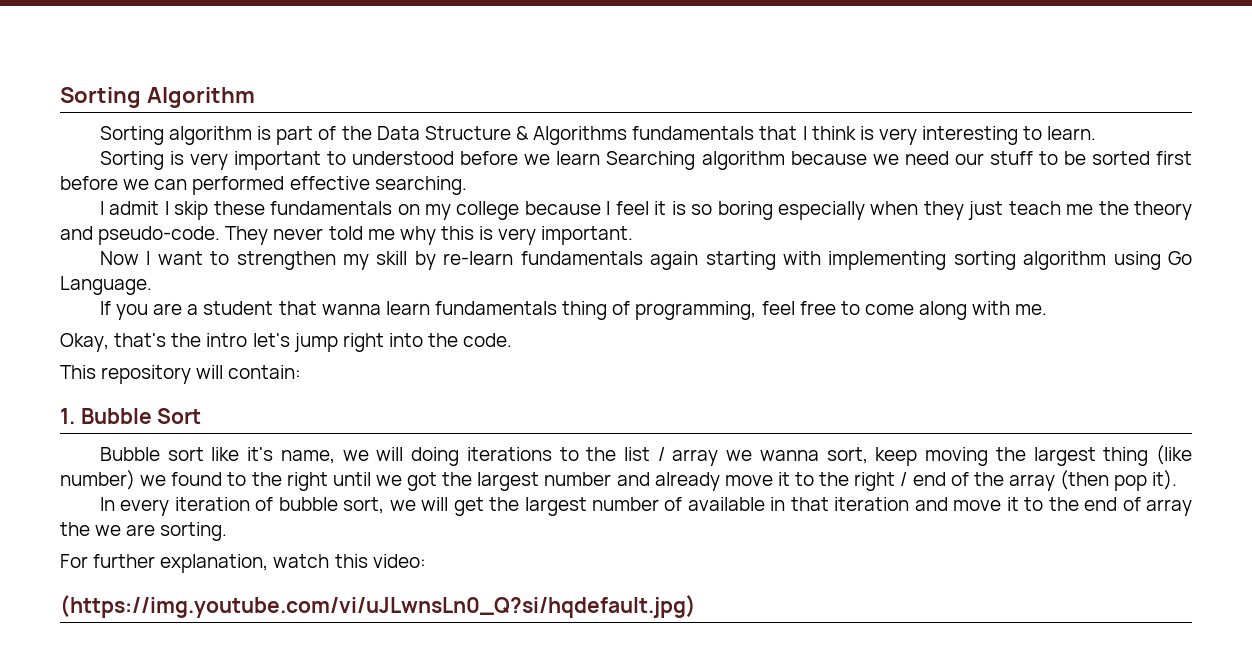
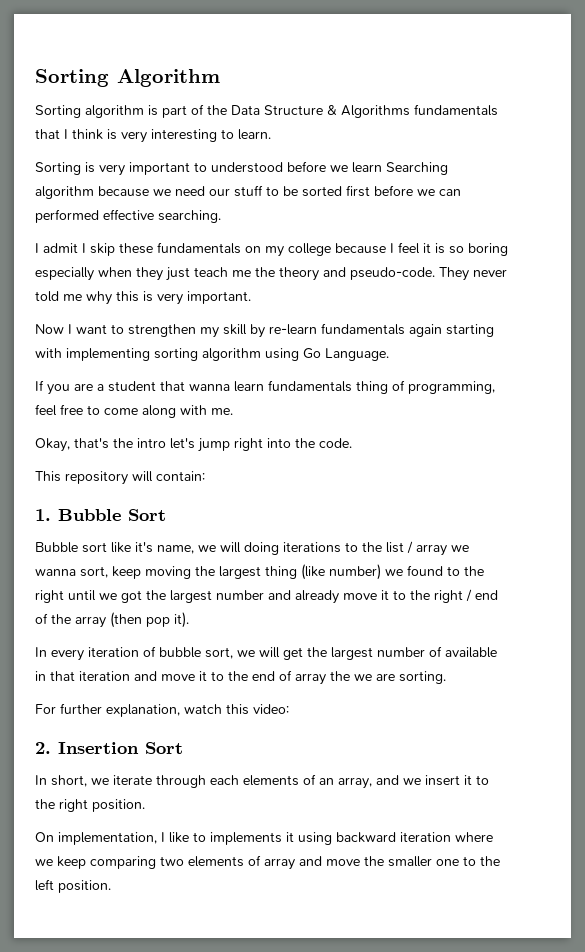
- (https://img.youtube.com/vi/uJLwnsLn0_Q?si/hqdefault.jpg)
+ 2. Insertion Sort
+ In short, we iterate through each elements of an array, and we insert it to the right position.
+ On implementation, I like to implements it using backward iteration where we keep comparing two elements of array and move the smaller one to the left position.

